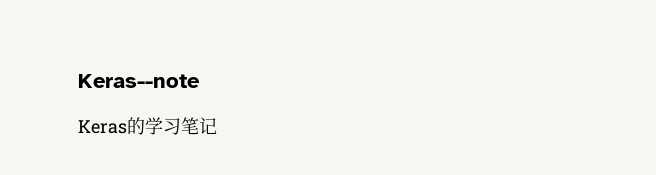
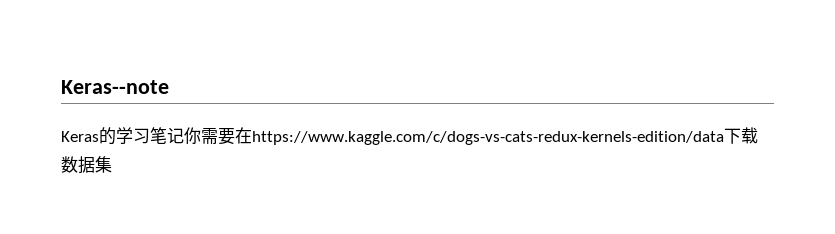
- Keras的学习笔记
+ Keras的学习笔记你需要在https://www.kaggle.com/c/dogs-vs-cats-redux-kernels-edition/data下载数据集

